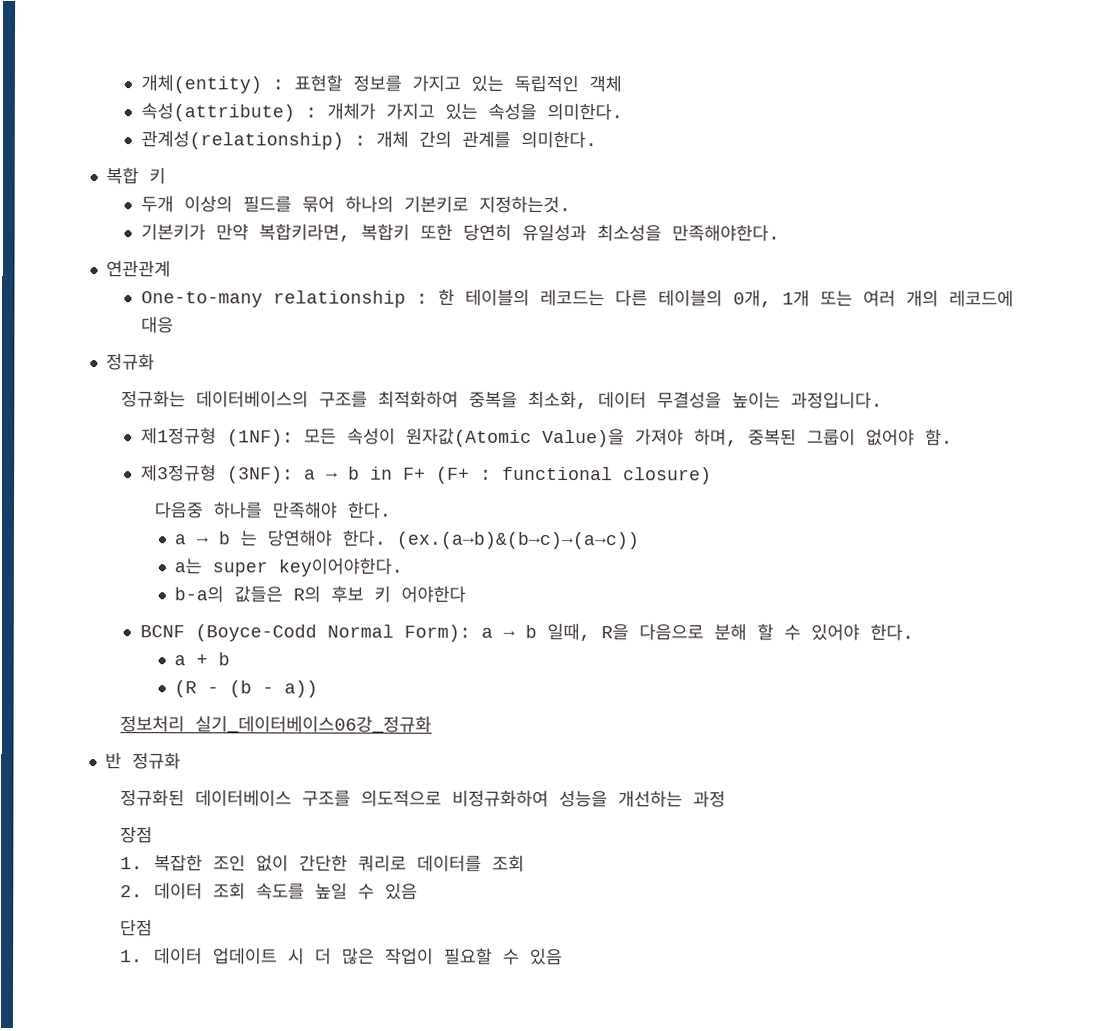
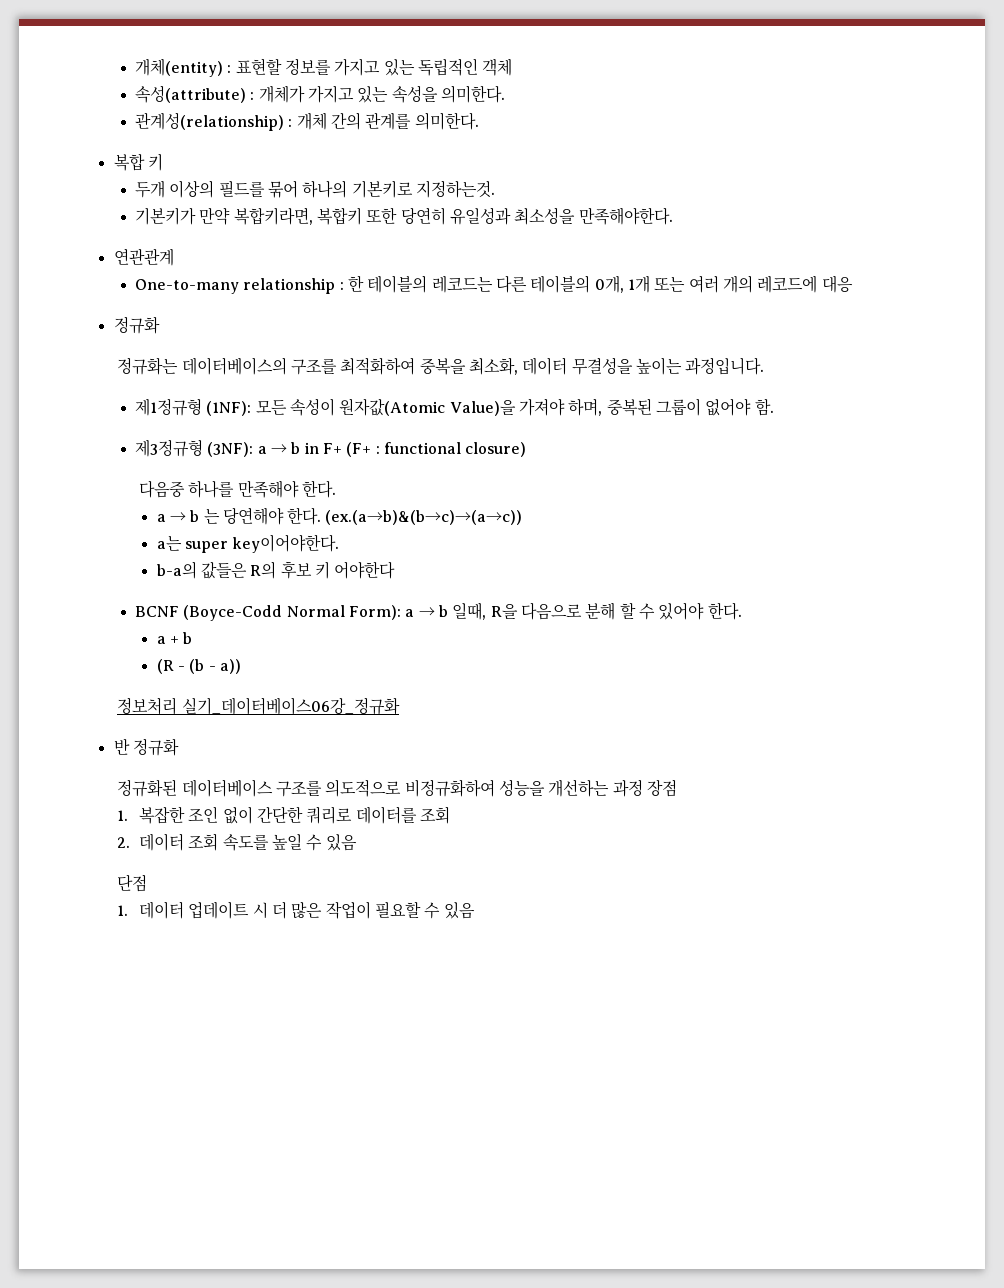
- 정규화된 데이터베이스 구조를 의도적으로 비정규화하여 성능을 개선하는 과정
- 장점
+ 정규화된 데이터베이스 구조를 의도적으로 비정규화하여 성능을 개선하는 과정 장점

